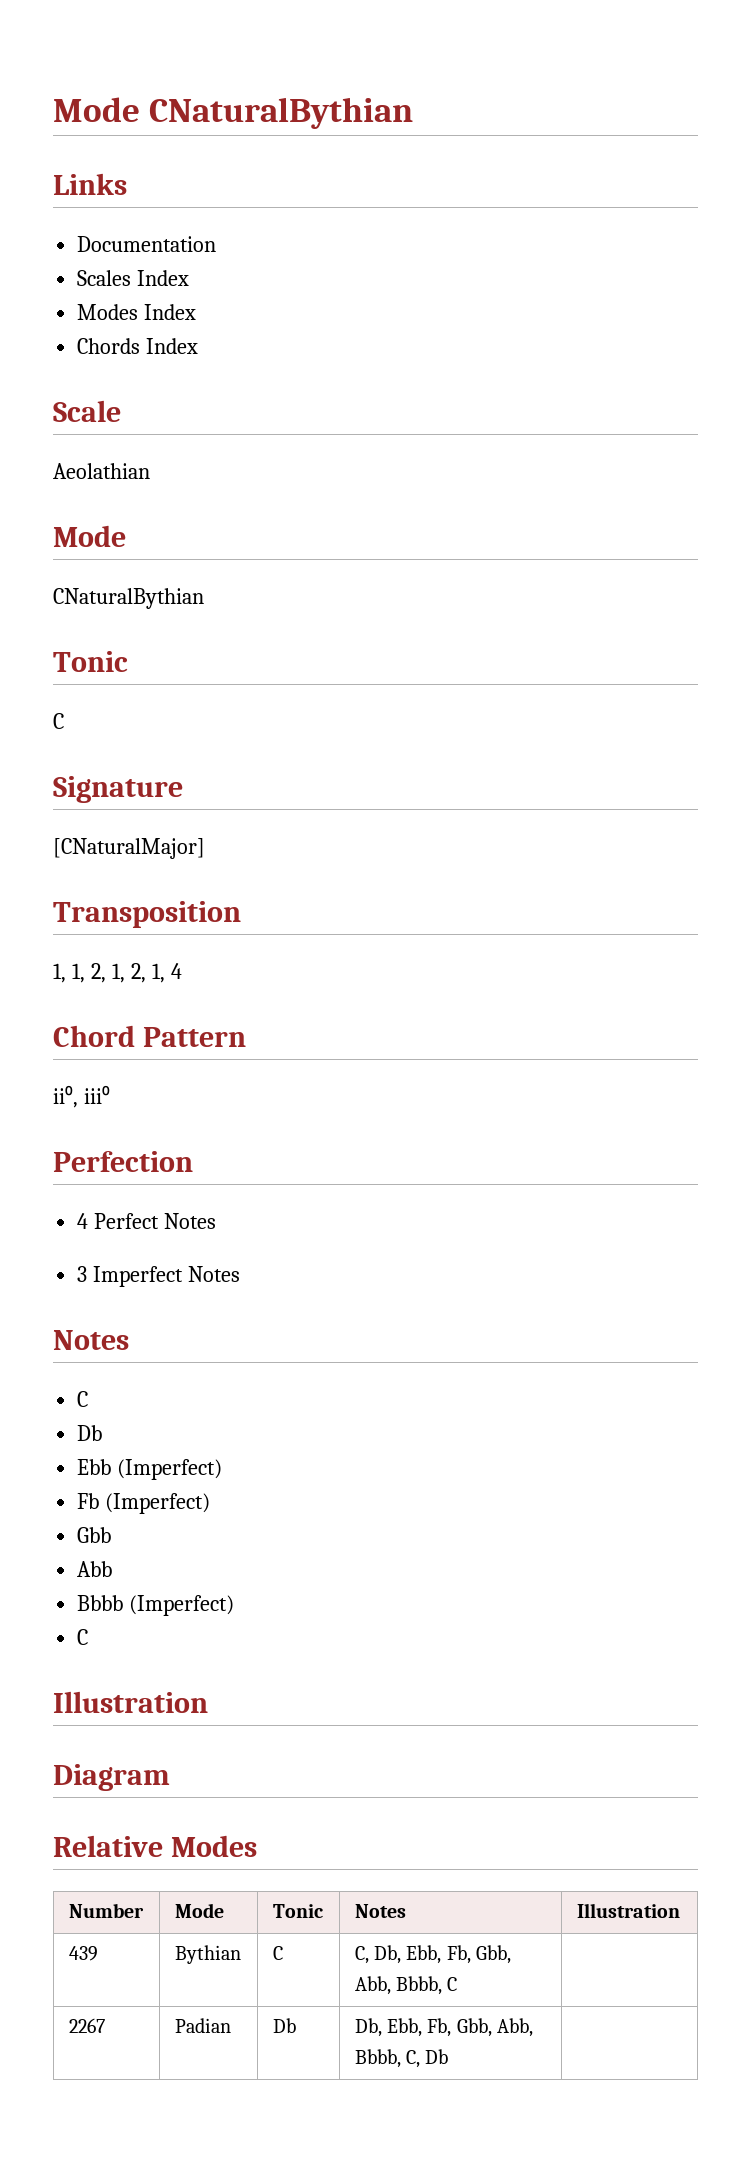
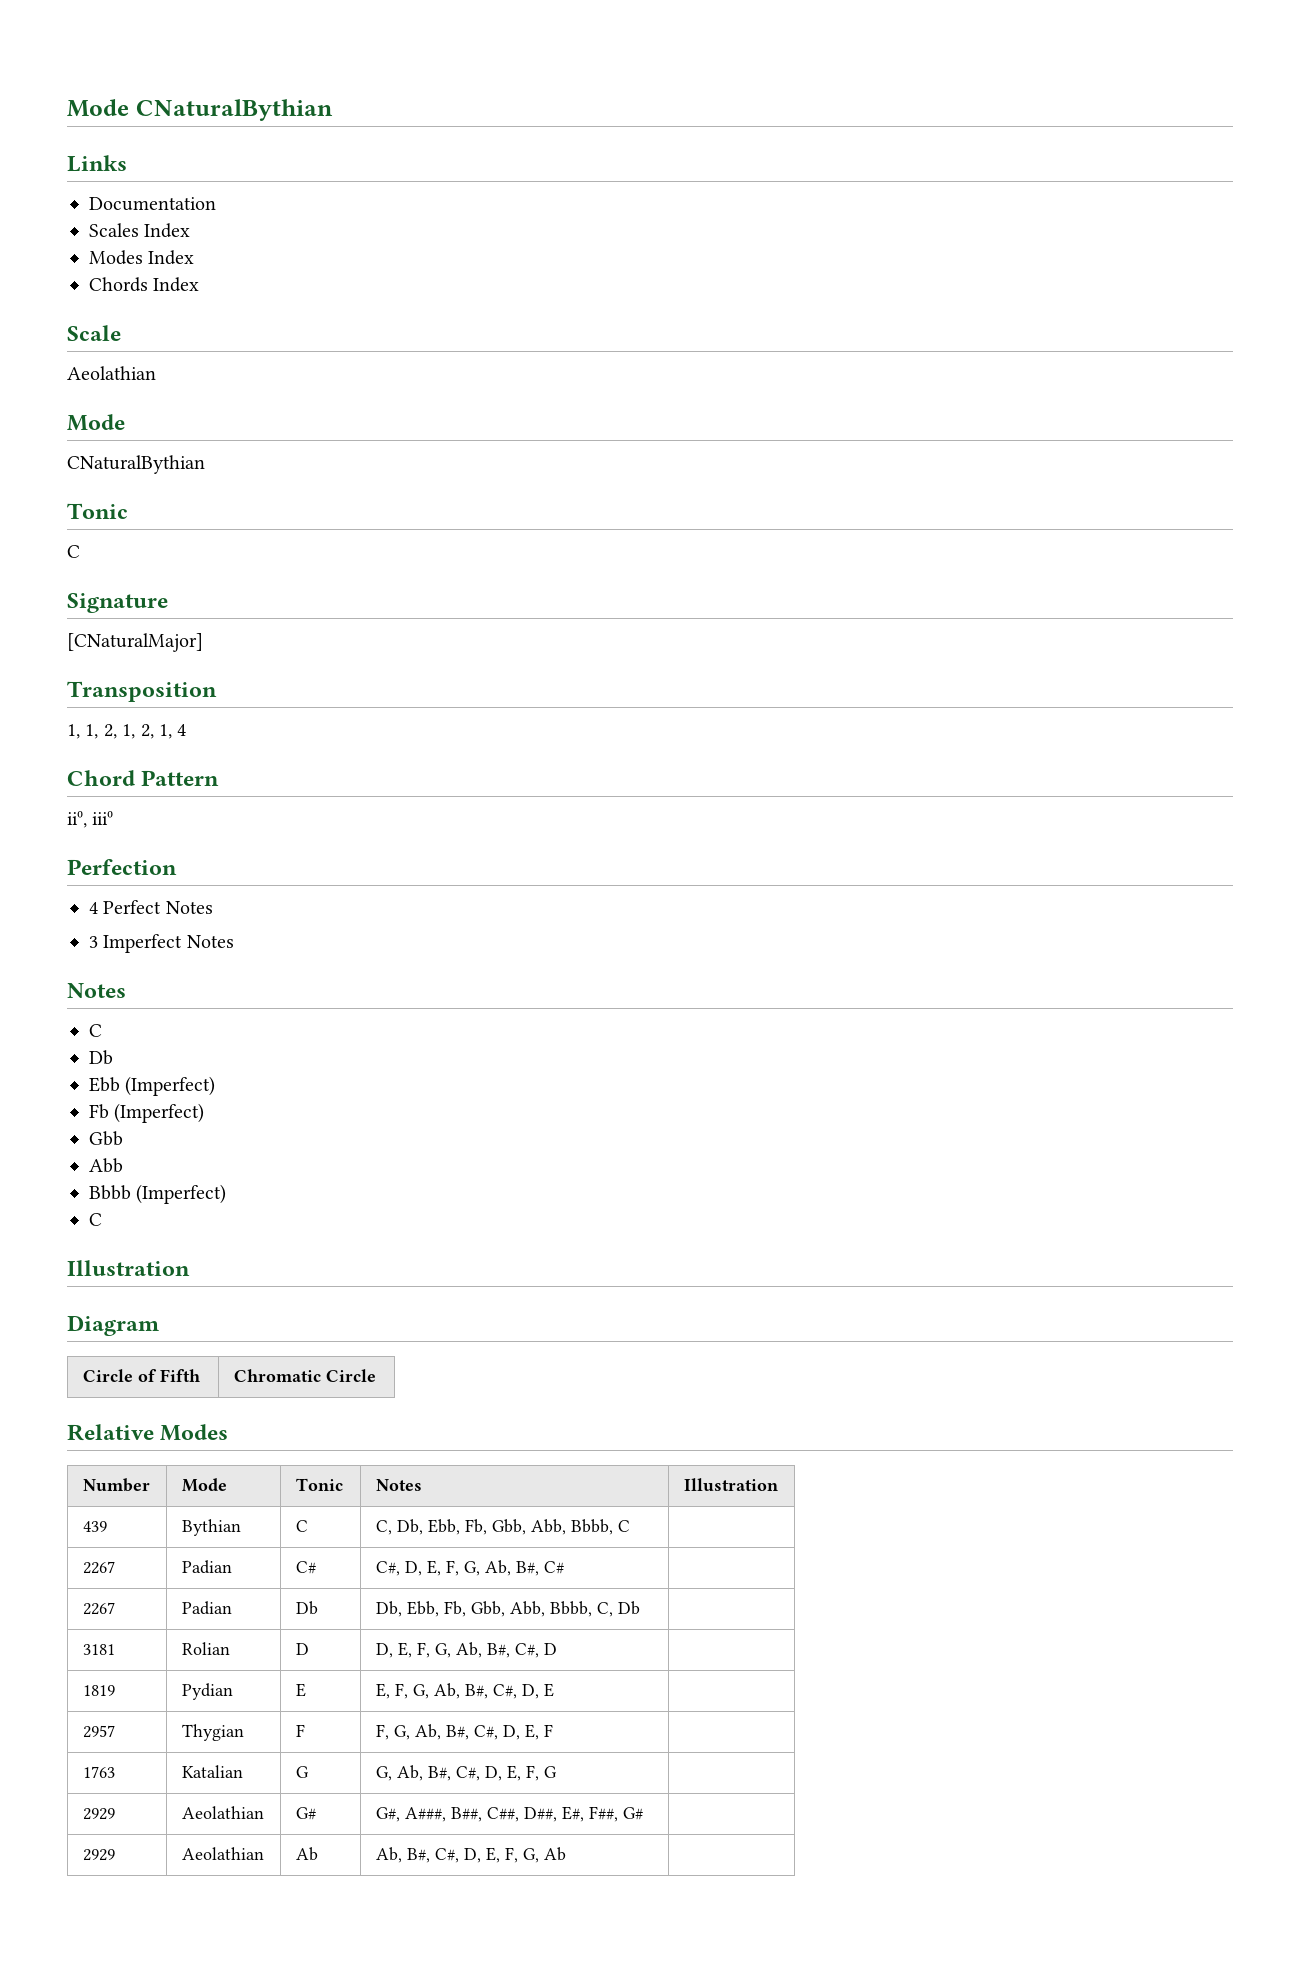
+ Circle of Fifth | Chromatic Circle
+ 2267 | Padian | C# | C#, D, E, F, G, Ab, B#, C# |
+ 3181 | Rolian | D | D, E, F, G, Ab, B#, C#, D |
+ 1819 | Pydian | E | E, F, G, Ab, B#, C#, D, E |
+ 2957 | Thygian | F | F, G, Ab, B#, C#, D, E, F |
+ 1763 | Katalian | G | G, Ab, B#, C#, D, E, F, G |
+ 2929 | Aeolathian | G# | G#, A###, B##, C##, D##, E#, F##, G# |
+ 2929 | Aeolathian | Ab | Ab, B#, C#, D, E, F, G, Ab |

